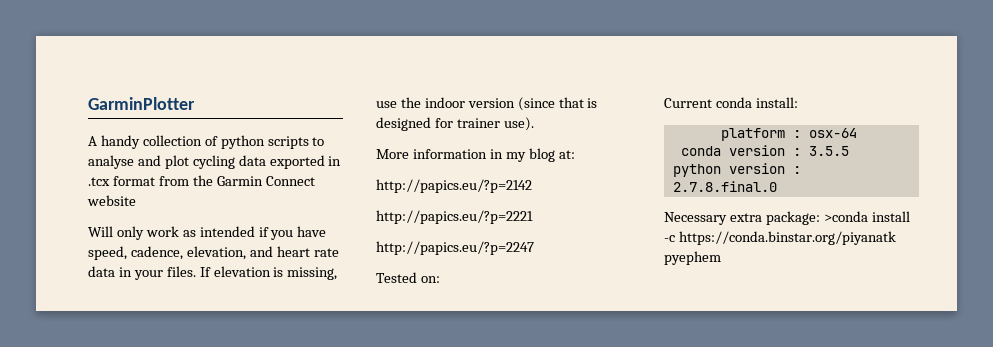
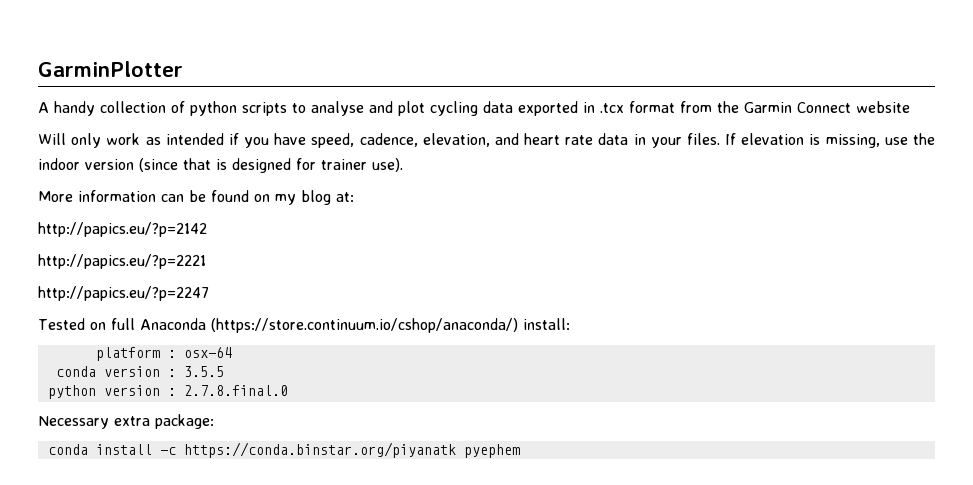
- More information in my blog at:
+ More information can be found on my blog at:
- Tested on:
- Current conda install:
+ Tested on full Anaconda (https://store.continuum.io/cshop/anaconda/) install:
- Necessary extra package: >conda install -c https://conda.binstar.org/piyanatk pyephem
+ Necessary extra package:
+ conda install -c https://conda.binstar.org/piyanatk pyephem

